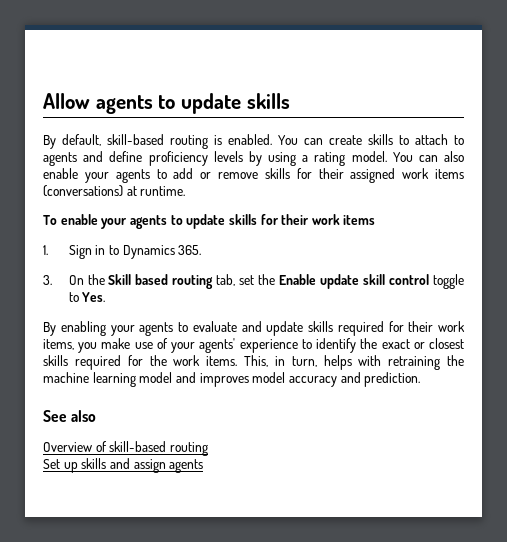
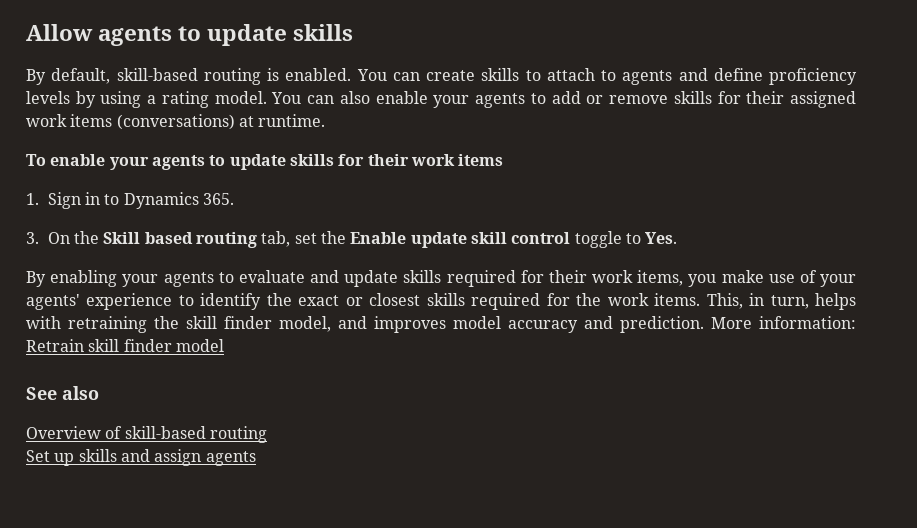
- This, in turn, helps with retraining the machine learning model and improves model accuracy and prediction.
+ This, in turn, helps with retraining the skill finder model, and improves model accuracy and prediction. More information: Retrain skill finder model

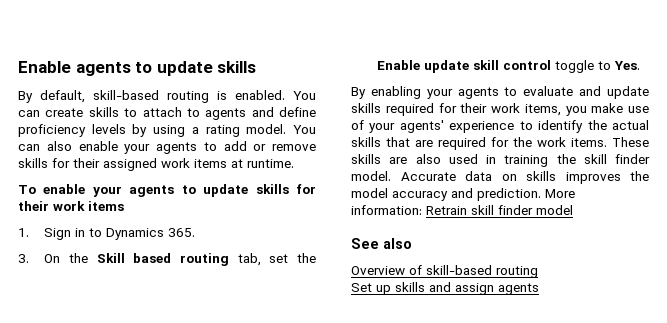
- Allow agents to update skills
+ Enable agents to update skills
- You can also enable your agents to add or remove skills for their assigned work items (conversations) at runtime.
+ You can also enable your agents to add or remove skills for their assigned work items at runtime.
- By enabling your agents to evaluate and update skills required for their work items, you make use of your agents' experience to identify the exact or closest skills required for the work items.
+ By enabling your agents to evaluate and update skills required for their work items, you make use of your agents' experience to identify the actual skills that are required for the work items.
- This, in turn, helps with retraining the skill finder model, and improves model accuracy and prediction.
+ These skills are also used in training the skill finder model. Accurate data on skills improves the model accuracy and prediction.

